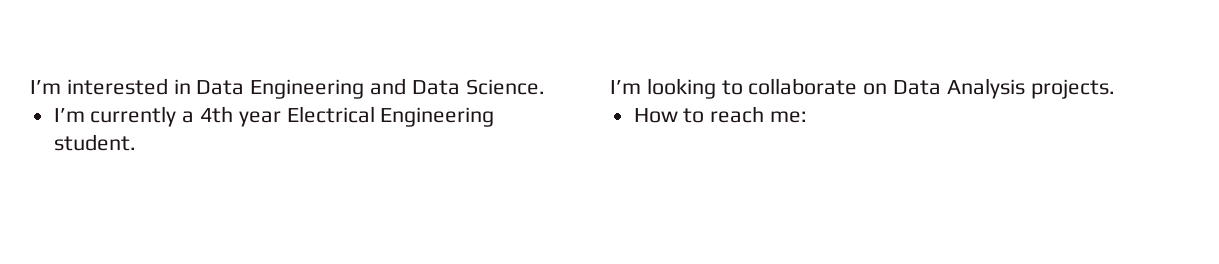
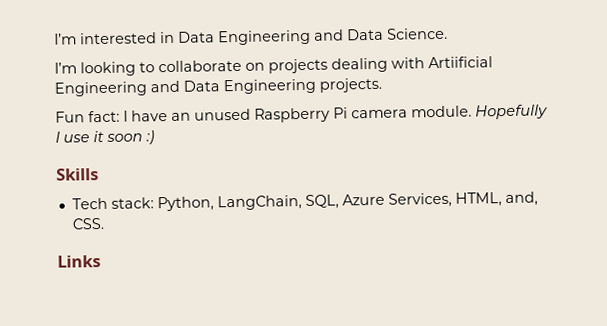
- I’m currently a 4th year Electrical Engineering student.
- I’m looking to collaborate on Data Analysis projects.
- How to reach me:
+ I’m looking to collaborate on projects dealing with Artiificial Engineering and Data Engineering projects.
+ Fun fact: I have an unused Raspberry Pi camera module. Hopefully I use it soon :)
+ Skills
+ Tech stack: Python, LangChain, SQL, Azure Services, HTML, and, CSS.
+ Links

